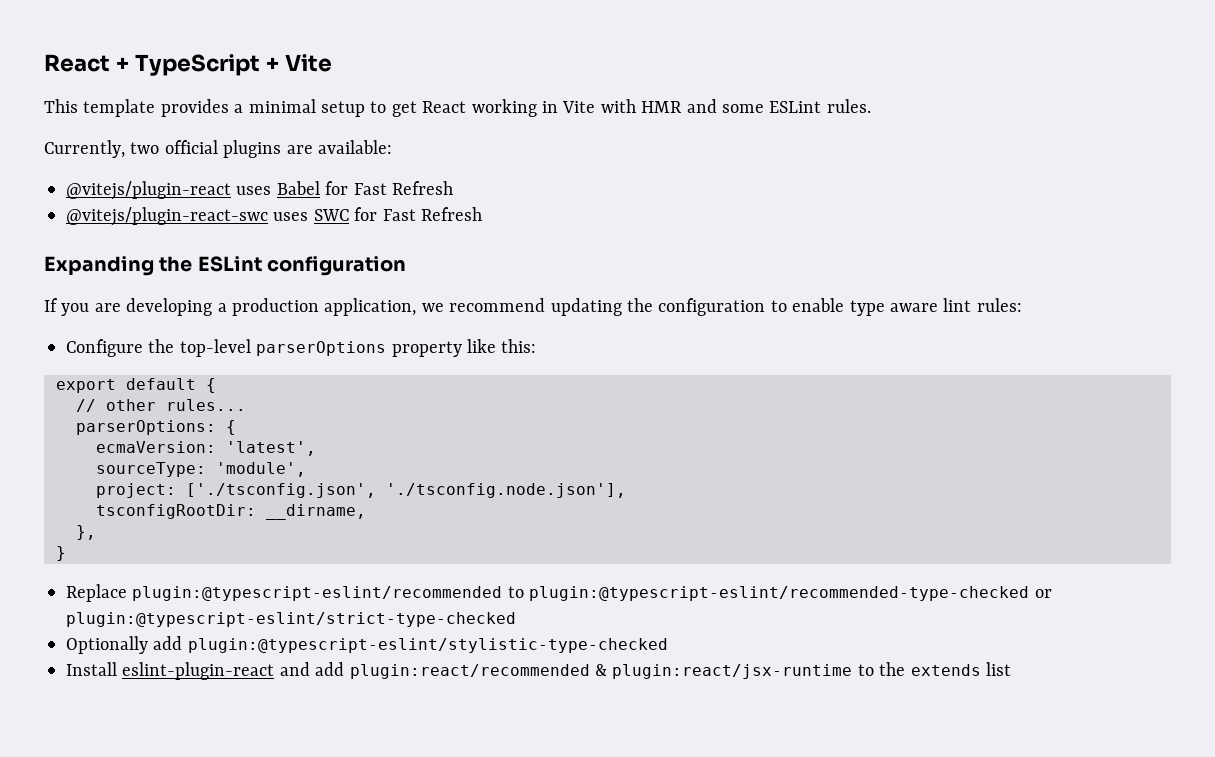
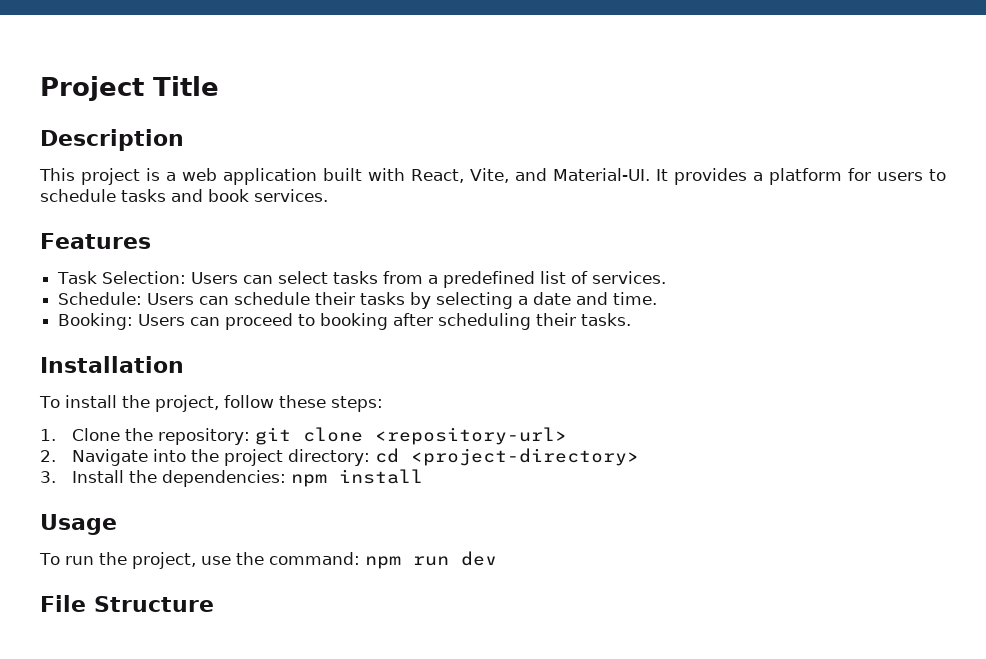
- React + TypeScript + Vite
- This template provides a minimal setup to get React working in Vite with HMR and some ESLint rules.
- Currently, two official plugins are available:
- @vitejs/plugin-react uses Babel for Fast Refresh
- @vitejs/plugin-react-swc uses SWC for Fast Refresh
- Expanding the ESLint configuration
- If you are developing a production application, we recommend updating the configuration to enable type aware lint rules:
- Configure the top-level parserOptions property like this:
- export default {
- // other rules...
- parserOptions: {
- ecmaVersion: 'latest',
- sourceType: 'module',
- project: ['./tsconfig.json', './tsconfig.node.json'],
- tsconfigRootDir: __dirname,
- },
- }
- Replace plugin:@typescript-eslint/recommended to plugin:@typescript-eslint/recommended-type-checked or plugin:@typescript-eslint/strict-type-checked
- Optionally add plugin:@typescript-eslint/stylistic-type-checked
- Install eslint-plugin-react and add plugin:react/recommended & plugin:react/jsx-runtime to the extends list
+ Project Title
+ Description
+ This project is a web application built with React, Vite, and Material-UI. It provides a platform for users to schedule tasks and book services.
+ Features
+ Task Selection: Users can select tasks from a predefined list of services.
+ Schedule: Users can schedule their tasks by selecting a date and time.
+ Booking: Users can proceed to booking after scheduling their tasks.
+ Installation
+ To install the project, follow these steps:
+ 1. Clone the repository: git clone <repository-url>
+ 2. Navigate into the project directory: cd <project-directory>
+ 3. Install the dependencies: npm install
+ Usage
+ To run the project, use the command: npm run dev
+ File Structure

